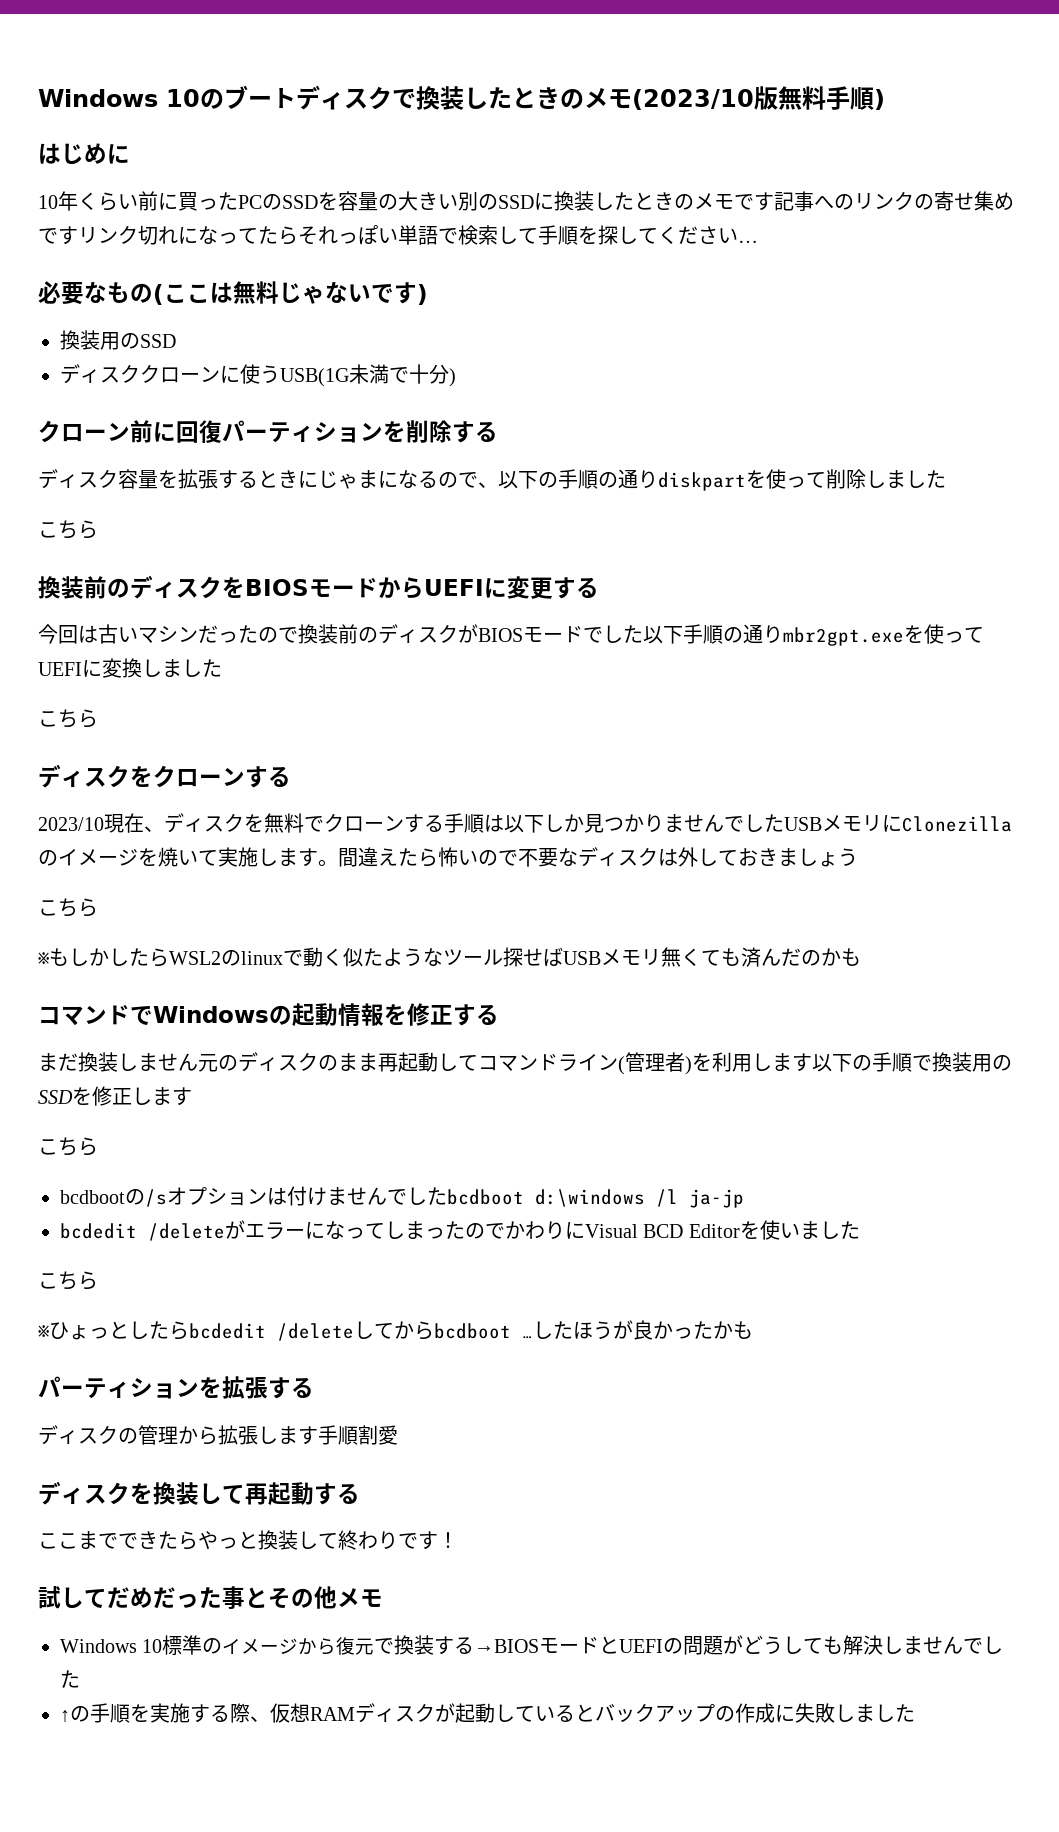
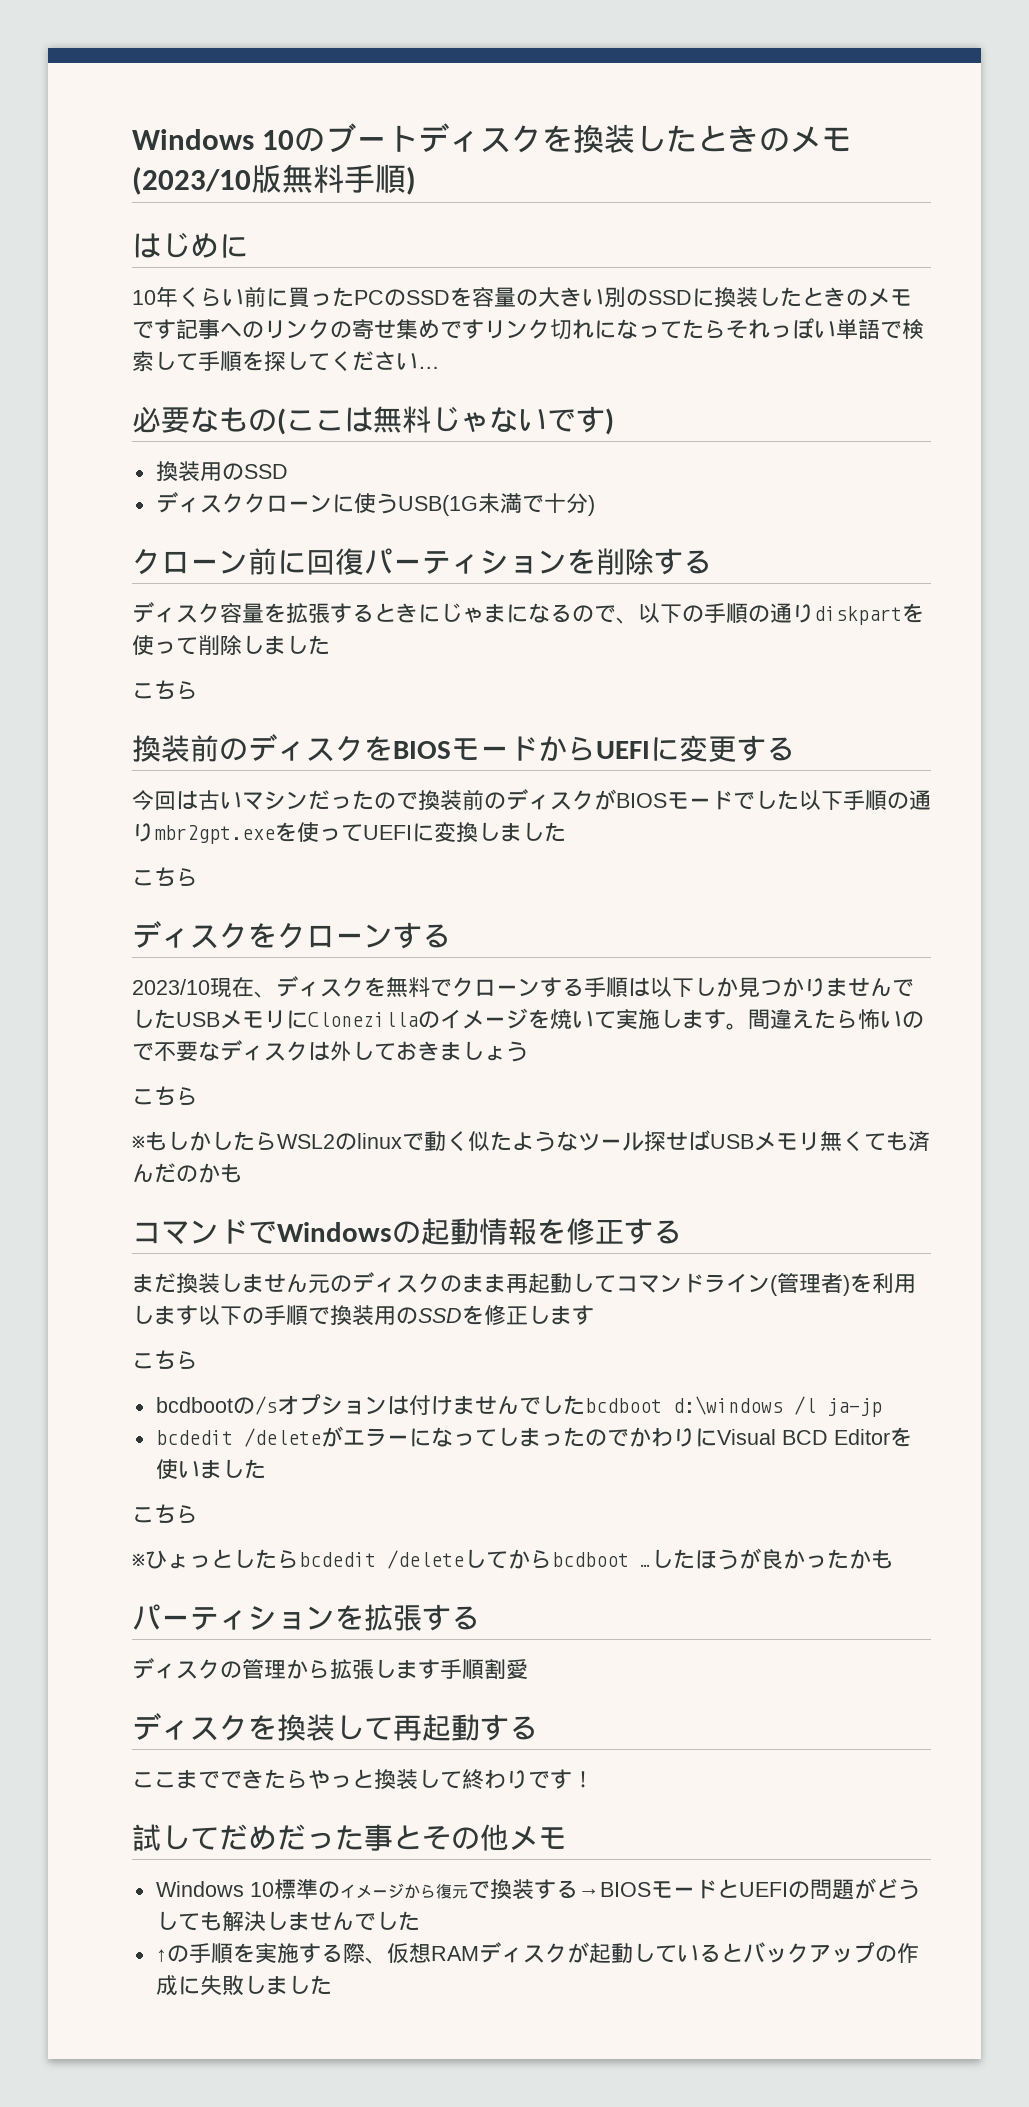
- Windows 10のブートディスクで換装したときのメモ(2023/10版無料手順)
+ Windows 10のブートディスクを換装したときのメモ(2023/10版無料手順)

